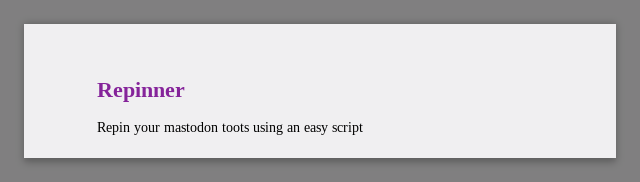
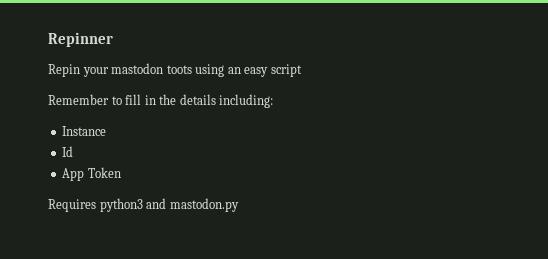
+ Remember to fill in the details including:
+ Instance
+ Id
+ App Token
+ Requires python3 and mastodon.py

